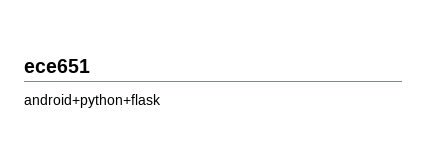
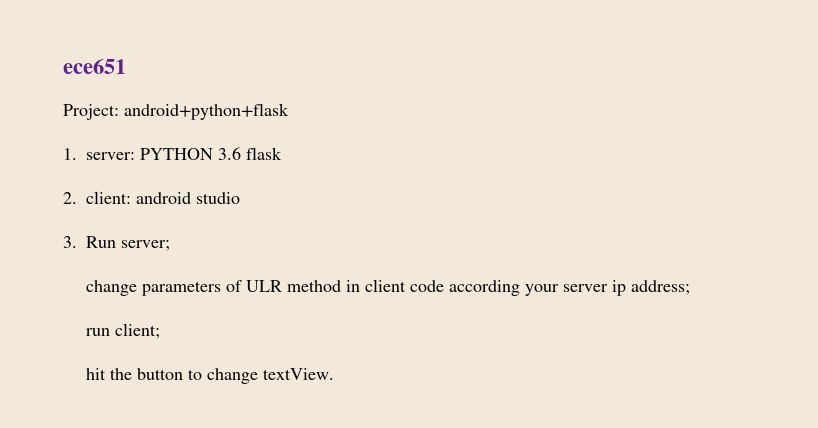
- android+python+flask
+ Project: android+python+flask
+ 1. server: PYTHON 3.6 flask
+ 2. client: android studio
+ 3. Run server;
+ change parameters of ULR method in client code according your server ip address;
+ run client;
+ hit the button to change textView.

